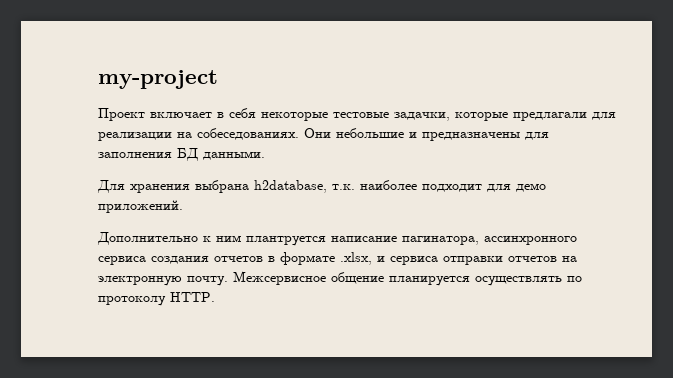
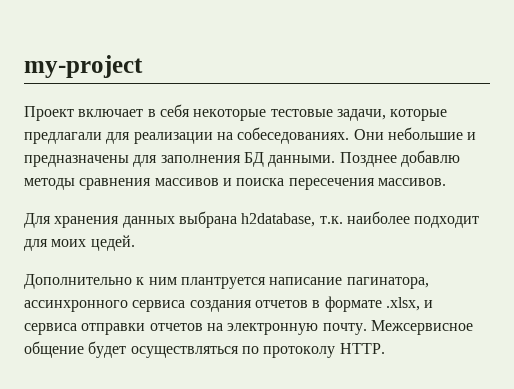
- Проект включает в себя некоторые тестовые задачки, которые предлагали для реализации на собеседованиях.
+ Проект включает в себя некоторые тестовые задачи, которые предлагали для реализации на собеседованиях.
+ Позднее добавлю методы сравнения массивов и поиска пересечения массивов.
- Для хранения выбрана h2database, т.к. наиболее подходит для демо приложений.
+ Для хранения данных выбрана h2database, т.к. наиболее подходит для моих цедей.
- Межсервисное общение планируется осуществлять по протоколу HTTP.
+ Межсервисное общение будет осуществляться по протоколу HTTP.

